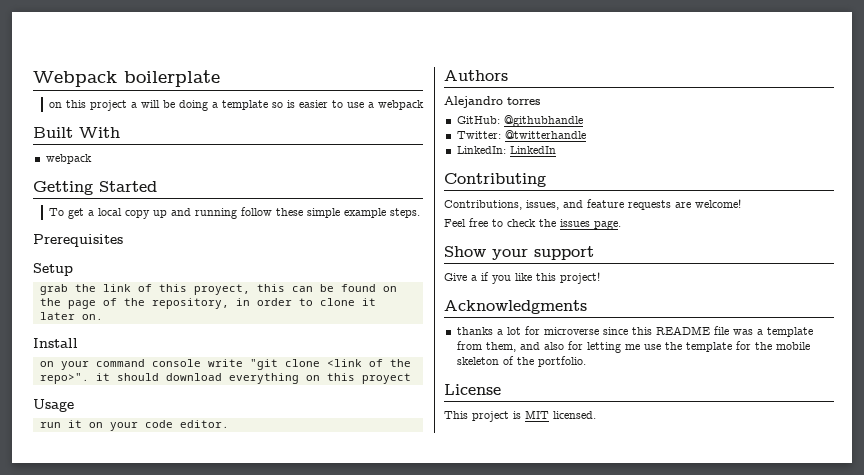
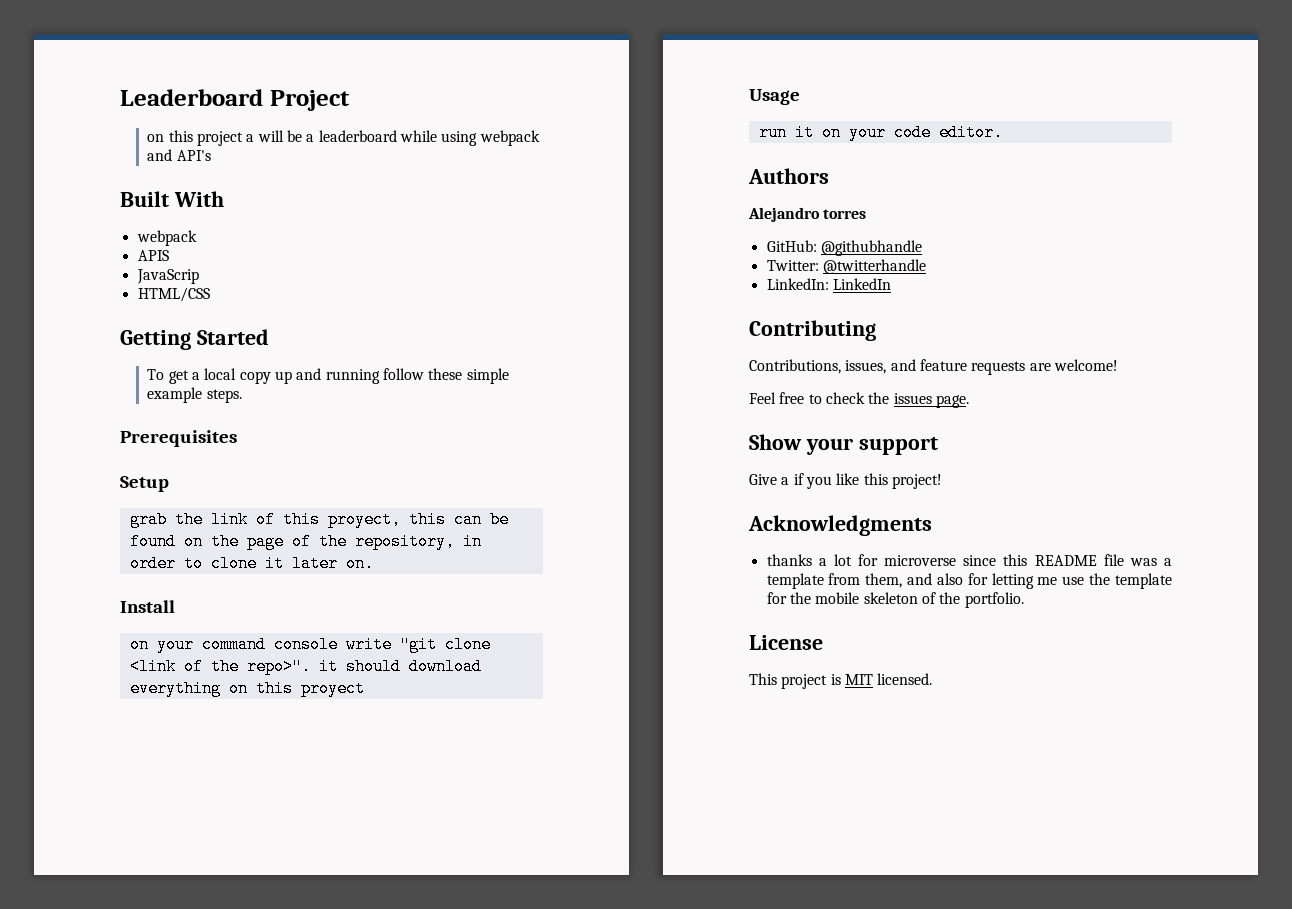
- Webpack boilerplate
+ Leaderboard Project
- on this project a will be doing a template so is easier to use a webpack
+ on this project a will be a leaderboard while using webpack and API's
+ APIS
+ JavaScrip
+ HTML/CSS

